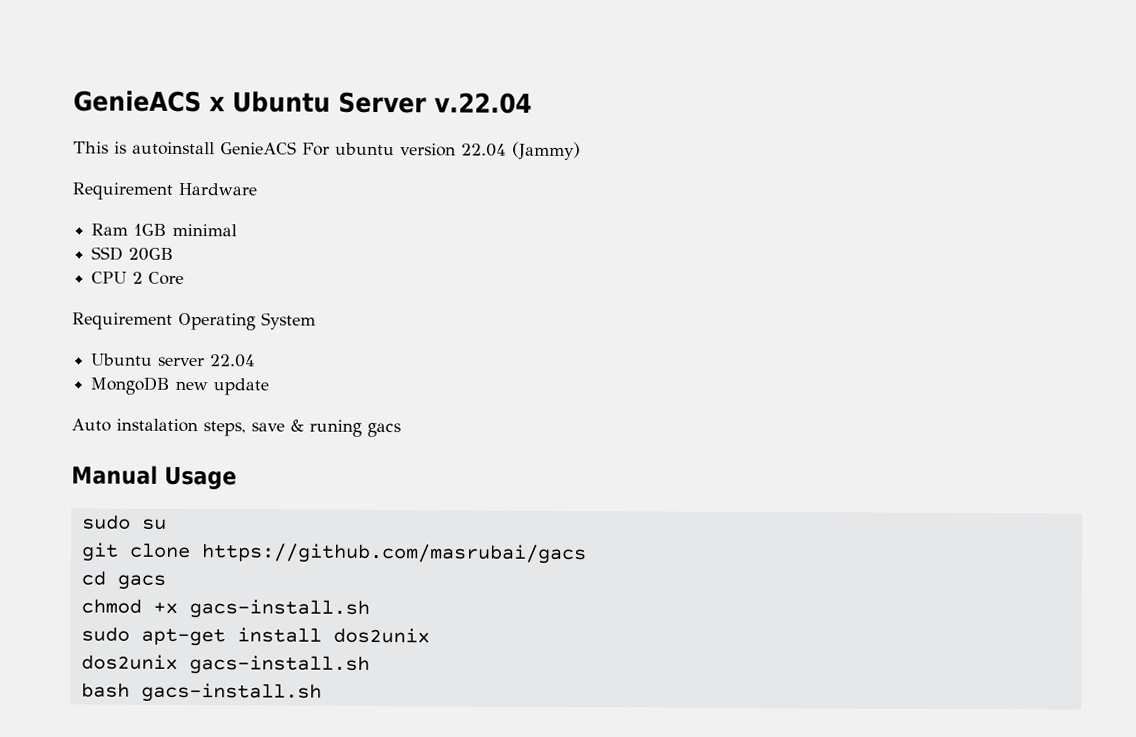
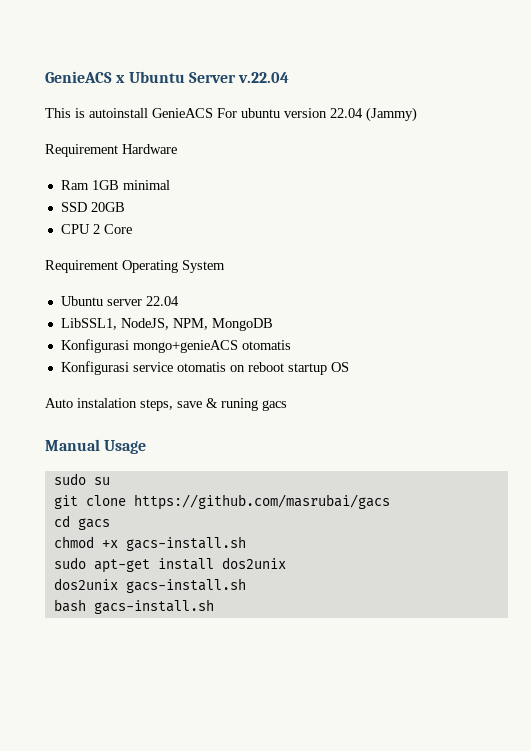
- MongoDB new update
+ LibSSL1, NodeJS, NPM, MongoDB
+ Konfigurasi mongo+genieACS otomatis
+ Konfigurasi service otomatis on reboot startup OS

